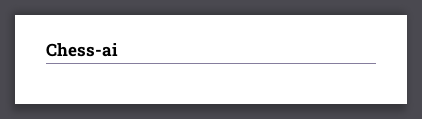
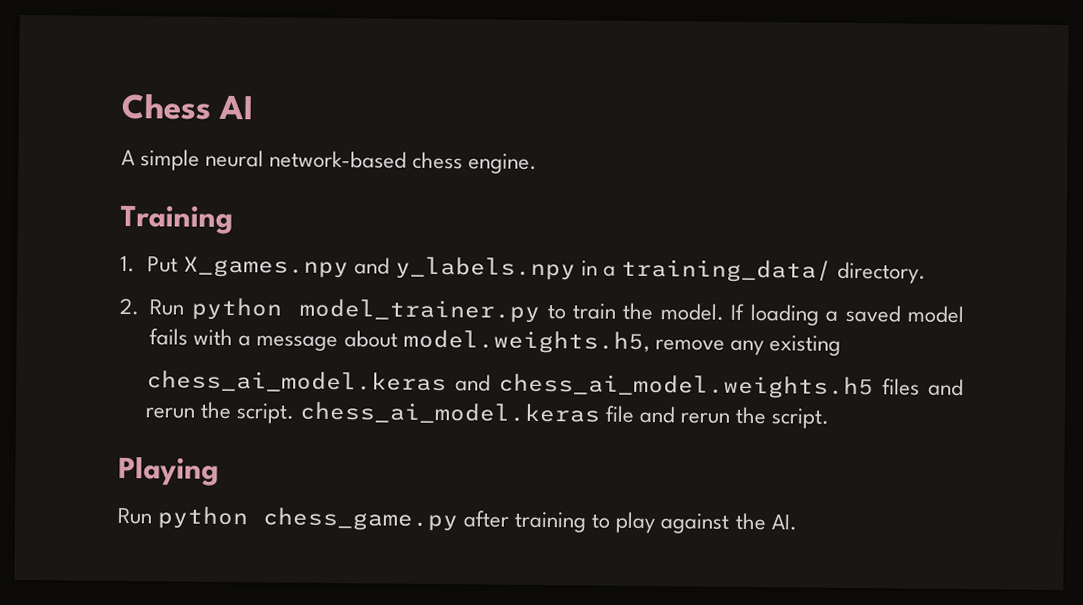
- Chess-ai
+ Chess AI
+ A simple neural network-based chess engine.
+ Training
+ 1. Put X_games.npy and y_labels.npy in a training_data/ directory.
+ 2. Run python model_trainer.py to train the model. If loading a saved model fails with a message about model.weights.h5, remove any existing
+ chess_ai_model.keras and chess_ai_model.weights.h5 files and rerun the script. chess_ai_model.keras file and rerun the script.
+ Playing
+ Run python chess_game.py after training to play against the AI.

